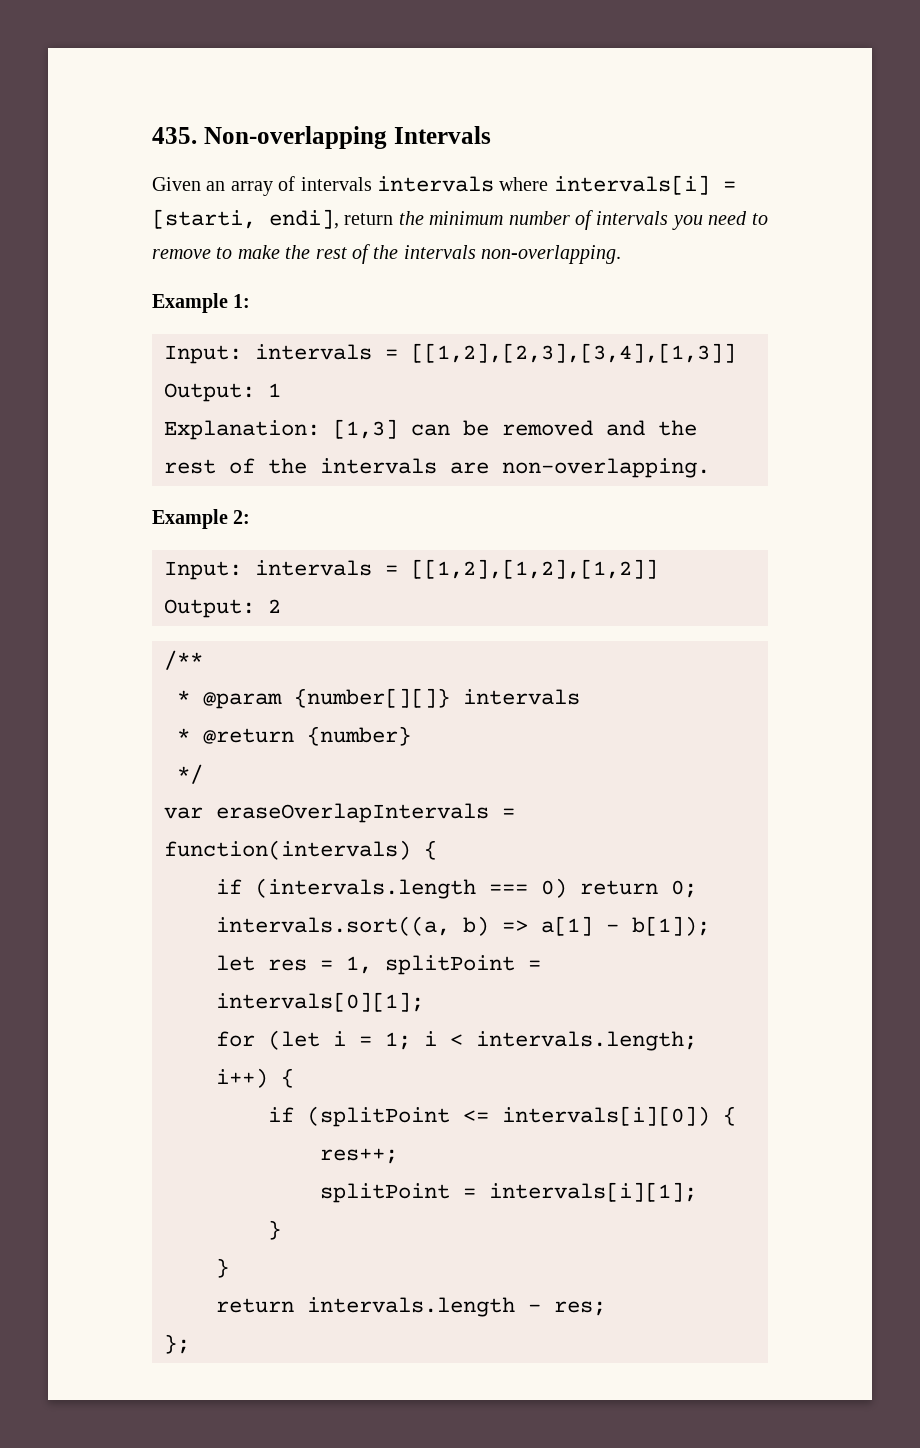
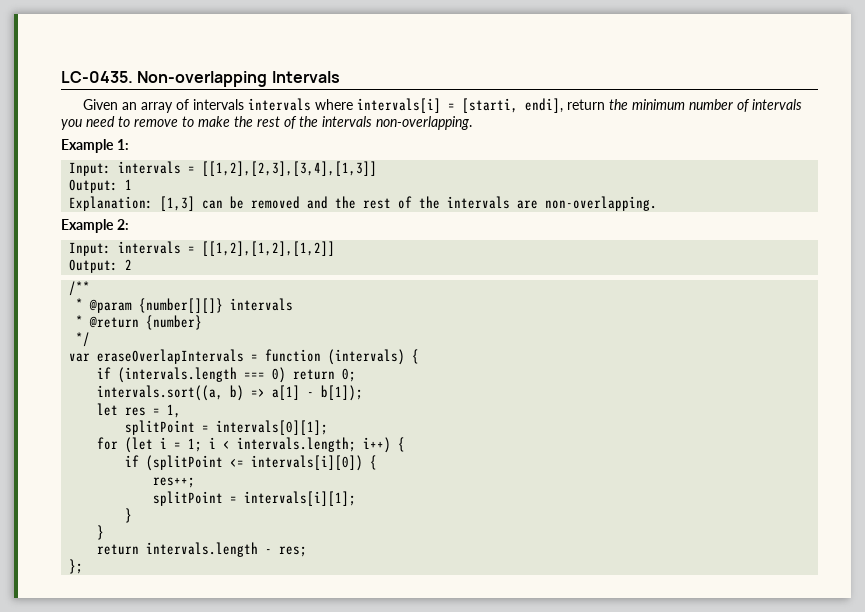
- 435. Non-overlapping Intervals
+ LC-0435. Non-overlapping Intervals
- var eraseOverlapIntervals = function(intervals) {
+ var eraseOverlapIntervals = function (intervals) {
- let res = 1, splitPoint = intervals[0][1];
+ let res = 1,
+ splitPoint = intervals[0][1];

